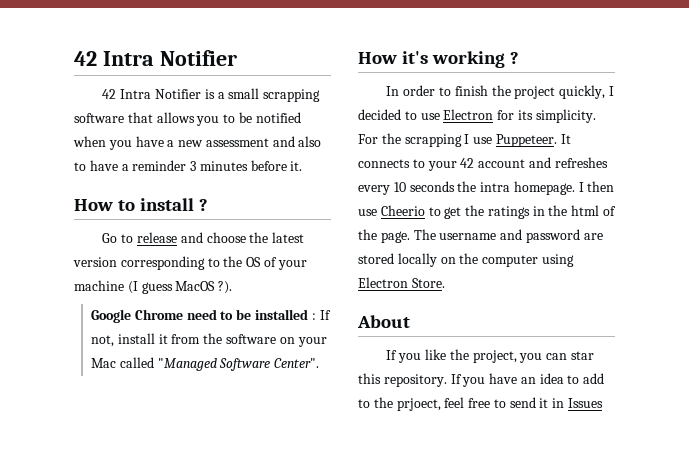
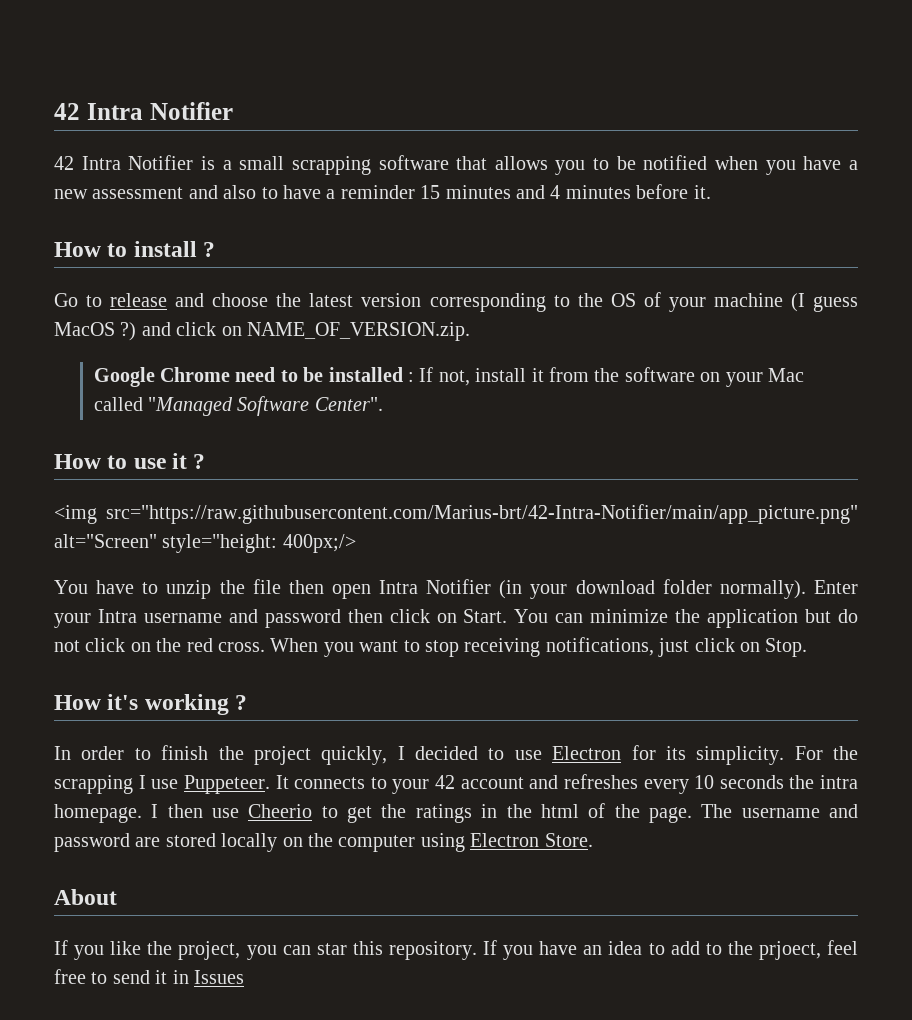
- 42 Intra Notifier is a small scrapping software that allows you to be notified when you have a new assessment and also to have a reminder 3 minutes before it.
+ 42 Intra Notifier is a small scrapping software that allows you to be notified when you have a new assessment and also to have a reminder 15 minutes and 4 minutes before it.
- Go to release and choose the latest version corresponding to the OS of your machine (I guess MacOS ?).
+ Go to release and choose the latest version corresponding to the OS of your machine (I guess MacOS ?) and click on NAME_OF_VERSION.zip.
+ How to use it ?
+ <img src="https://raw.githubusercontent.com/Marius-brt/42-Intra-Notifier/main/app_picture.png" alt="Screen" style="height: 400px;/>
+ You have to unzip the file then open Intra Notifier (in your download folder normally). Enter your Intra username and password then click on Start. You can minimize the application but do not click on the red cross. When you want to stop receiving notifications, just click on Stop.

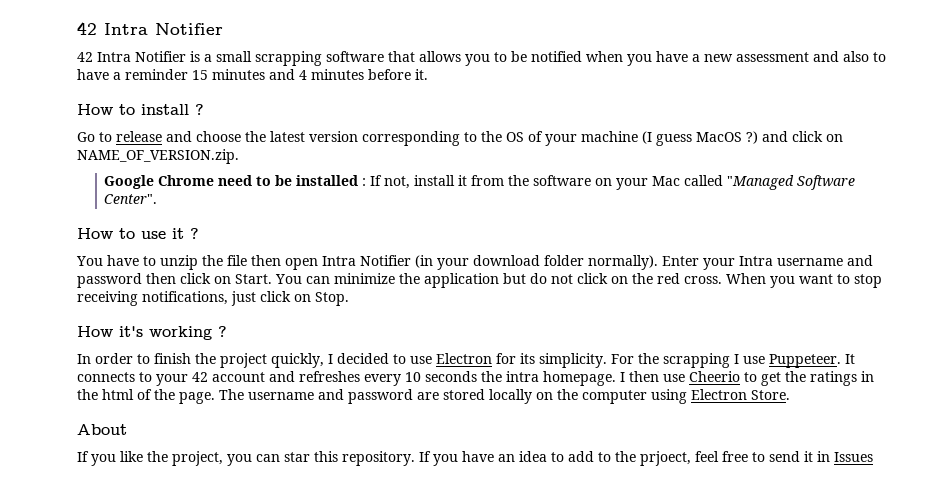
- <img src="https://raw.githubusercontent.com/Marius-brt/42-Intra-Notifier/main/app_picture.png" alt="Screen" style="height: 400px;/>

